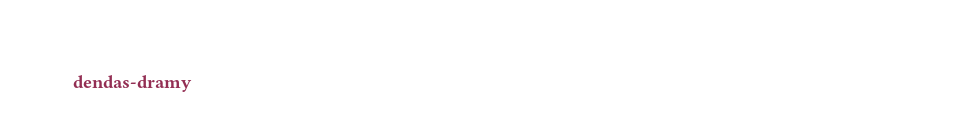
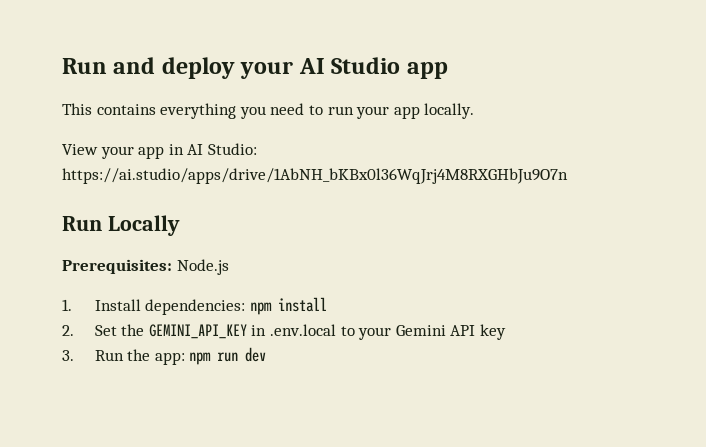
- dendas-dramy
+ Run and deploy your AI Studio app
+ This contains everything you need to run your app locally.
+ View your app in AI Studio: https://ai.studio/apps/drive/1AbNH_bKBx0l36WqJrj4M8RXGHbJu9O7n
+ Run Locally
+ Prerequisites: Node.js
+ 1. Install dependencies: npm install
+ 2. Set the GEMINI_API_KEY in .env.local to your Gemini API key
+ 3. Run the app: npm run dev

